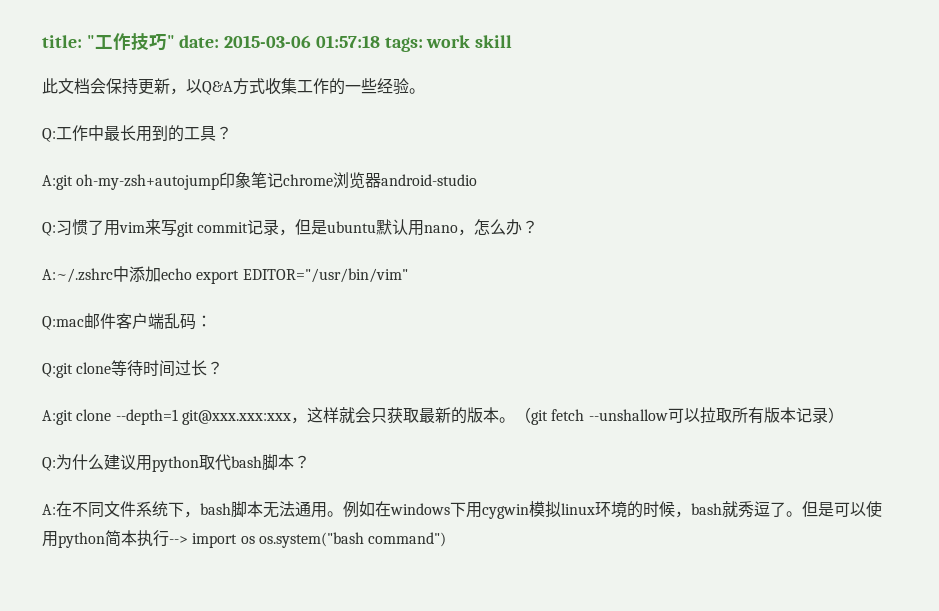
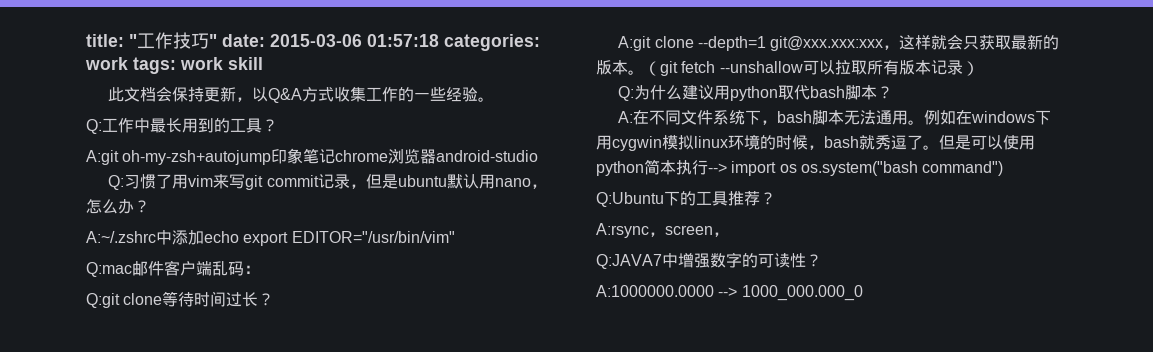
- title: "工作技巧" date: 2015-03-06 01:57:18 tags: work skill
+ title: "工作技巧" date: 2015-03-06 01:57:18 categories: work tags: work skill
+ Q:Ubuntu下的工具推荐？
+ A:rsync，screen，
+ Q:JAVA7中增强数字的可读性？
+ A:1000000.0000 --> 1000_000.000_0

